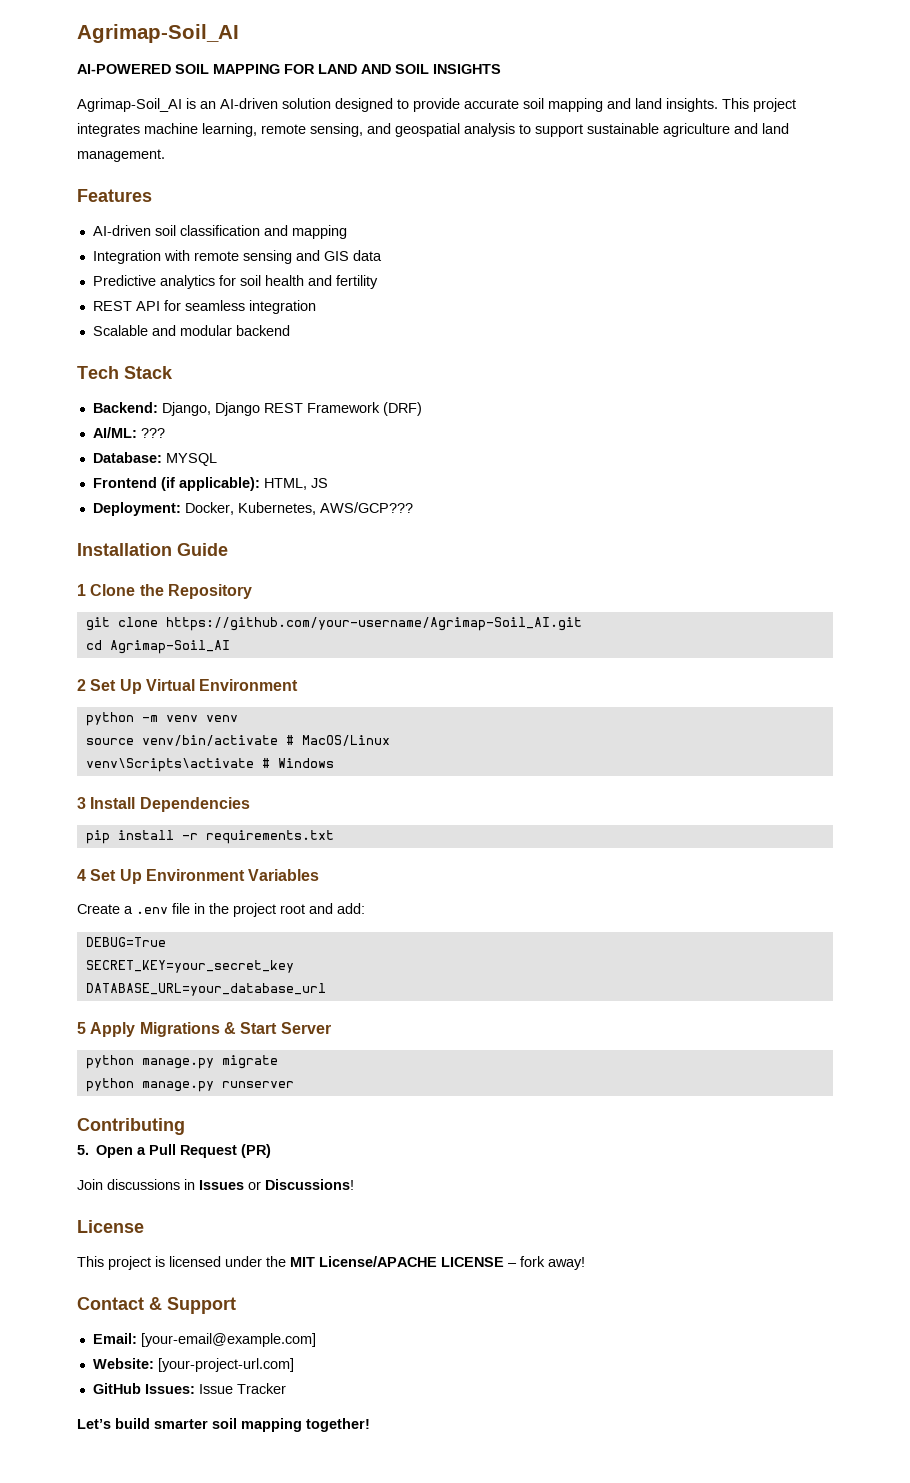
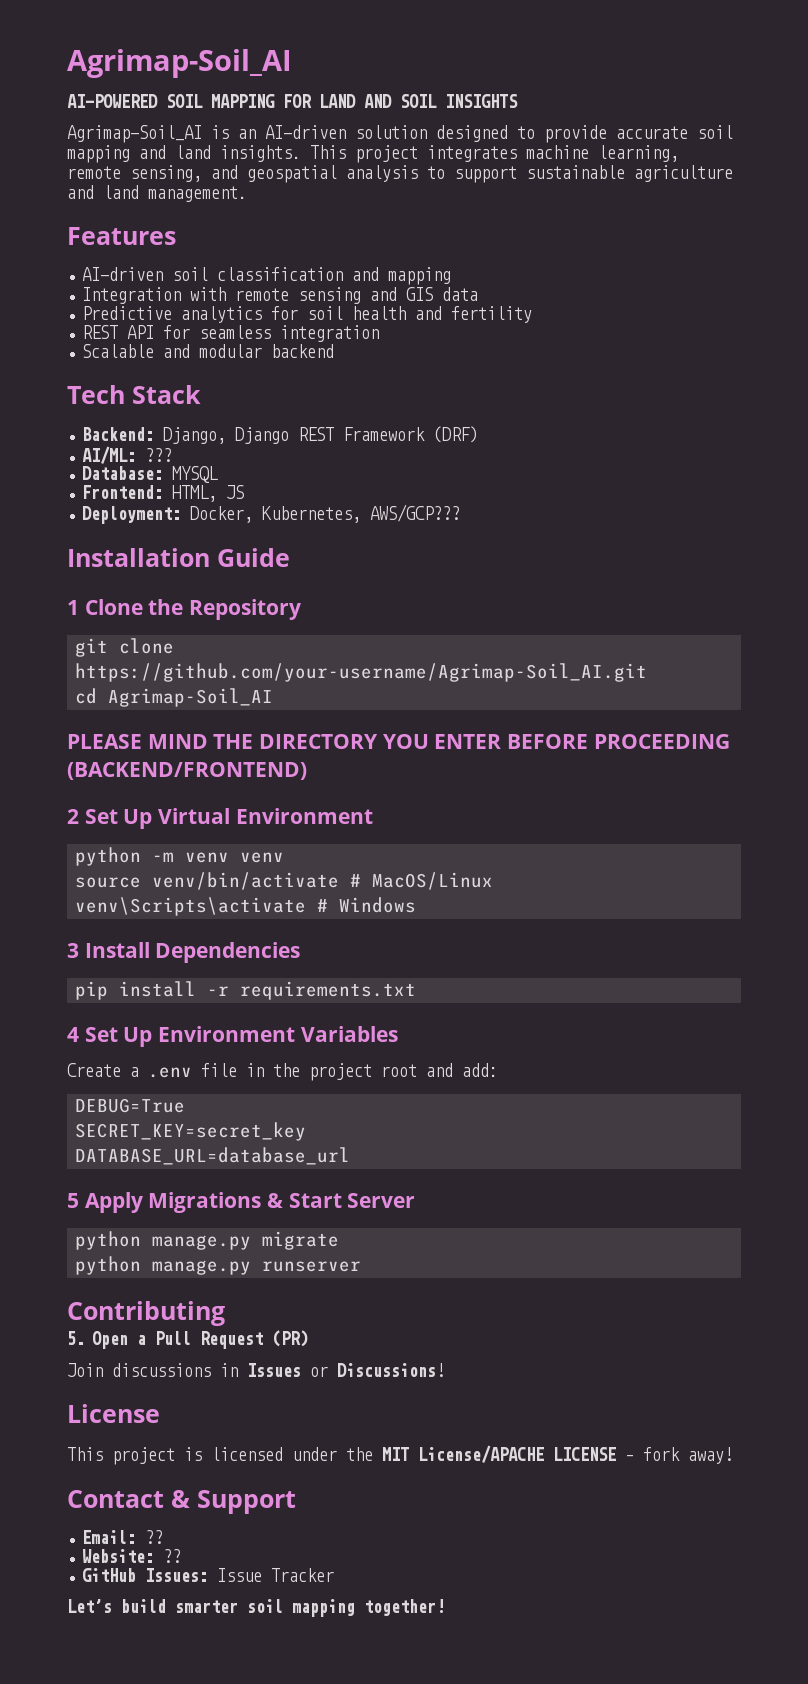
- Frontend (if applicable): HTML, JS
+ Frontend: HTML, JS
+ PLEASE MIND THE DIRECTORY YOU ENTER BEFORE PROCEEDING (BACKEND/FRONTEND)
- SECRET_KEY=your_secret_key
- DATABASE_URL=your_database_url
+ SECRET_KEY=secret_key
+ DATABASE_URL=database_url
- Email: [your-email@example.com]
+ Email: ??
- Website: [your-project-url.com]
+ Website: ??

